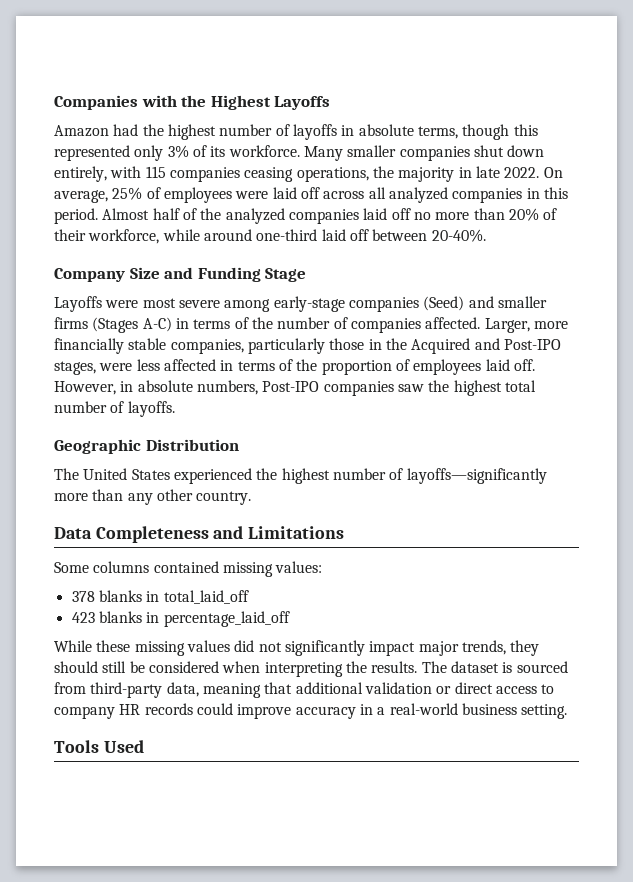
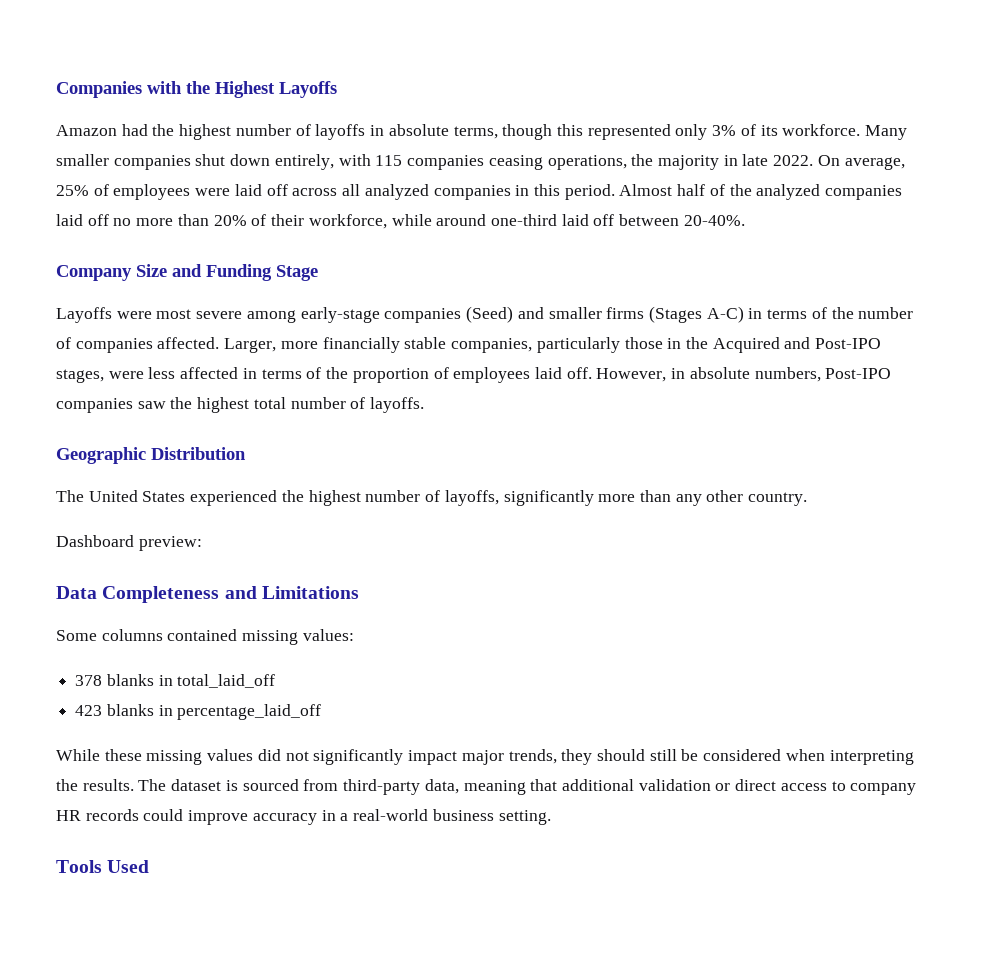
- The United States experienced the highest number of layoffs—significantly more than any other country.
+ The United States experienced the highest number of layoffs, significantly more than any other country.
+ Dashboard preview:

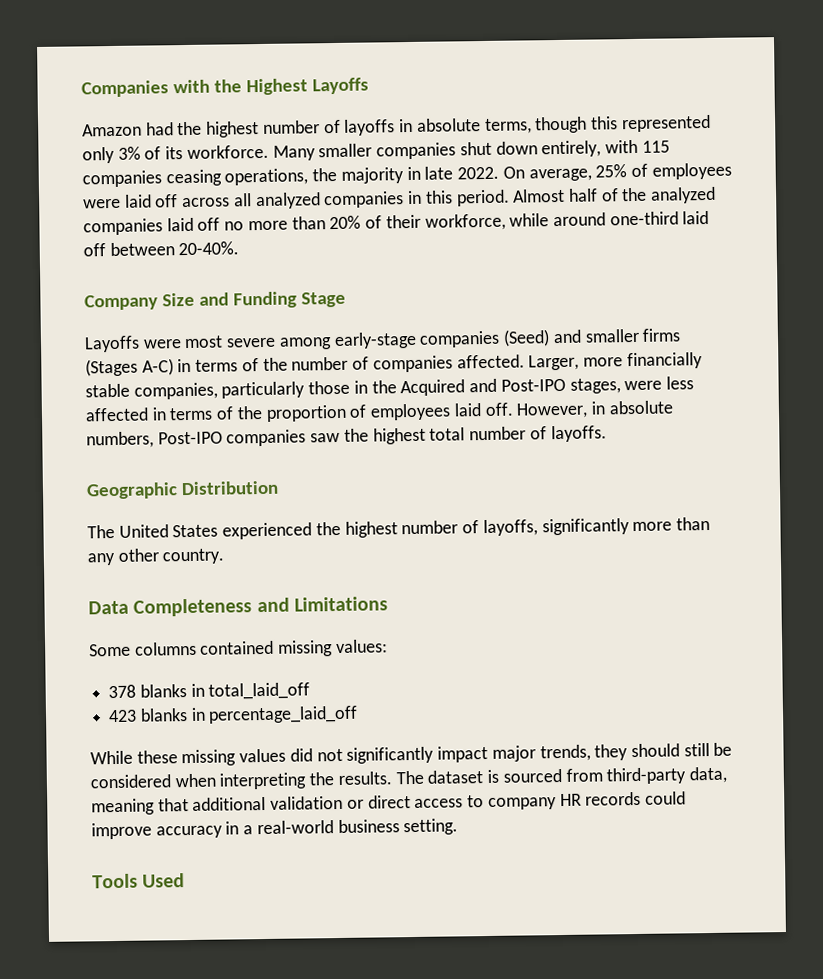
- Dashboard preview:

